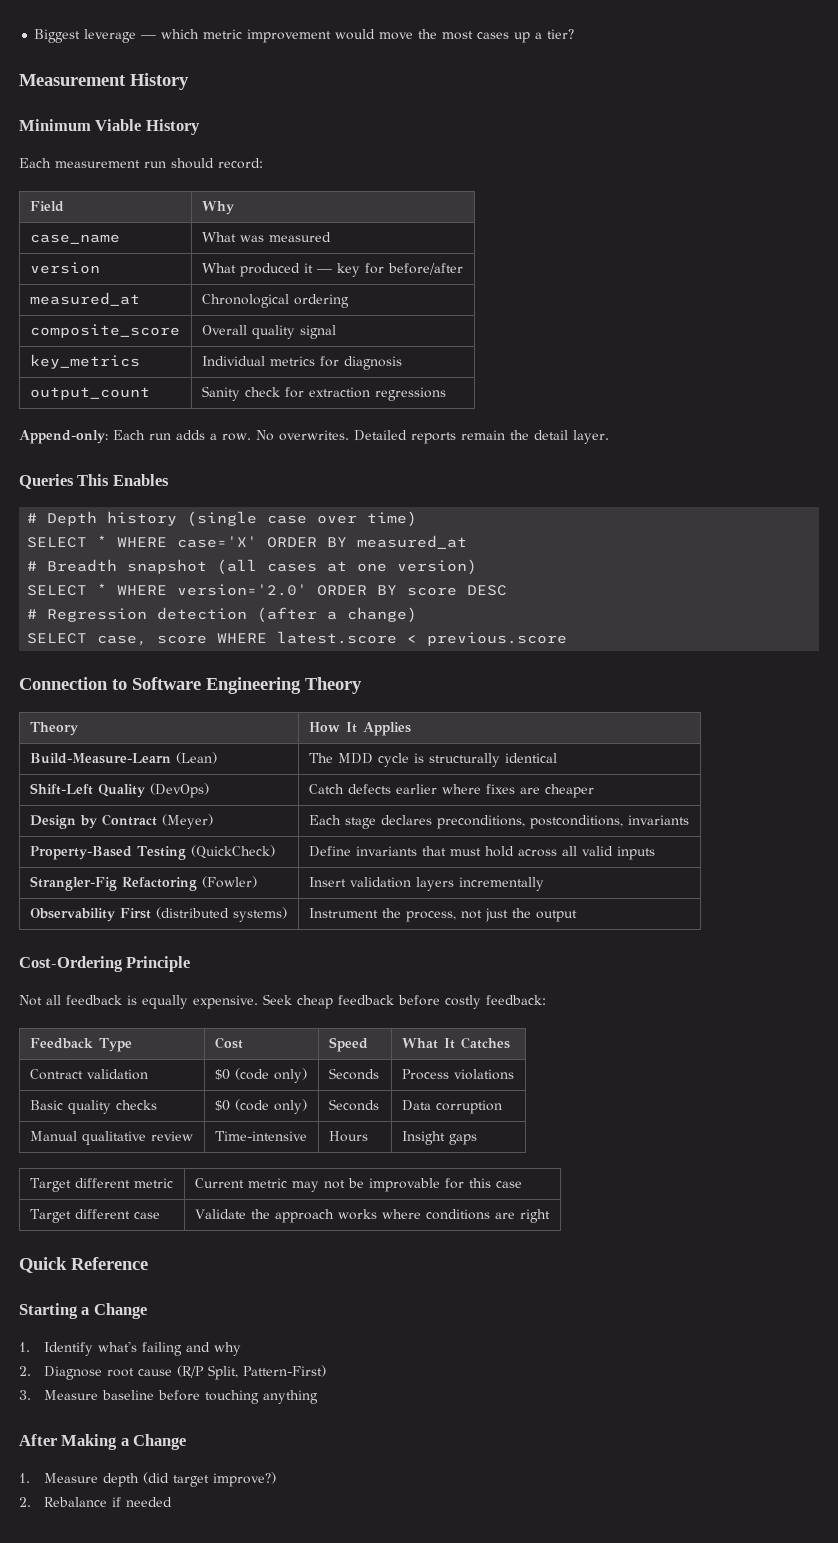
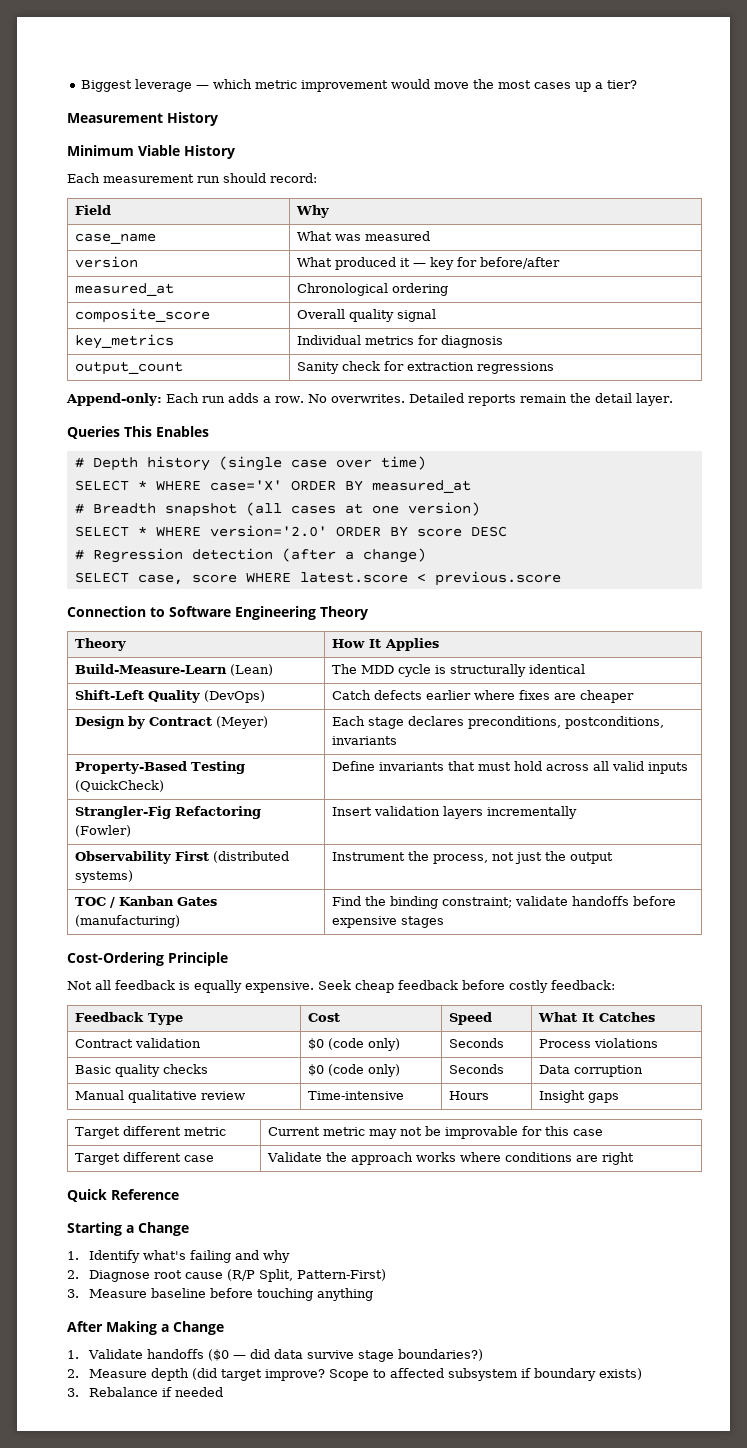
+ TOC / Kanban Gates (manufacturing) | Find the binding constraint; validate handoffs before expensive stages
- 1. Measure depth (did target improve?)
- 2. Rebalance if needed
+ 1. Validate handoffs ($0 — did data survive stage boundaries?)
+ 2. Measure depth (did target improve? Scope to affected subsystem if boundary exists)
+ 3. Rebalance if needed

